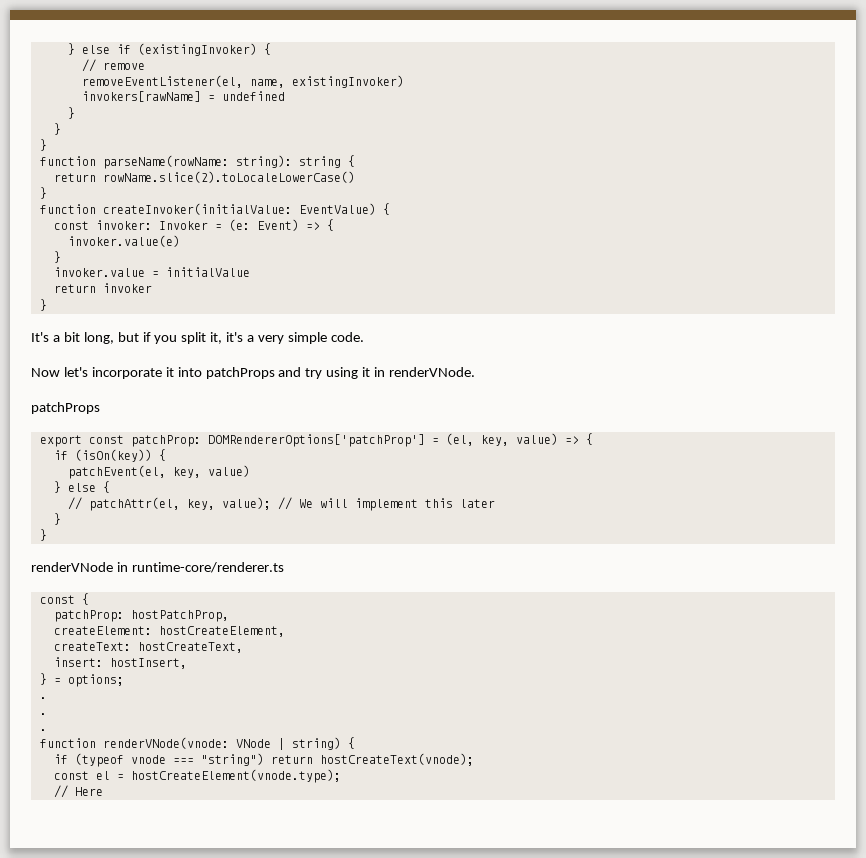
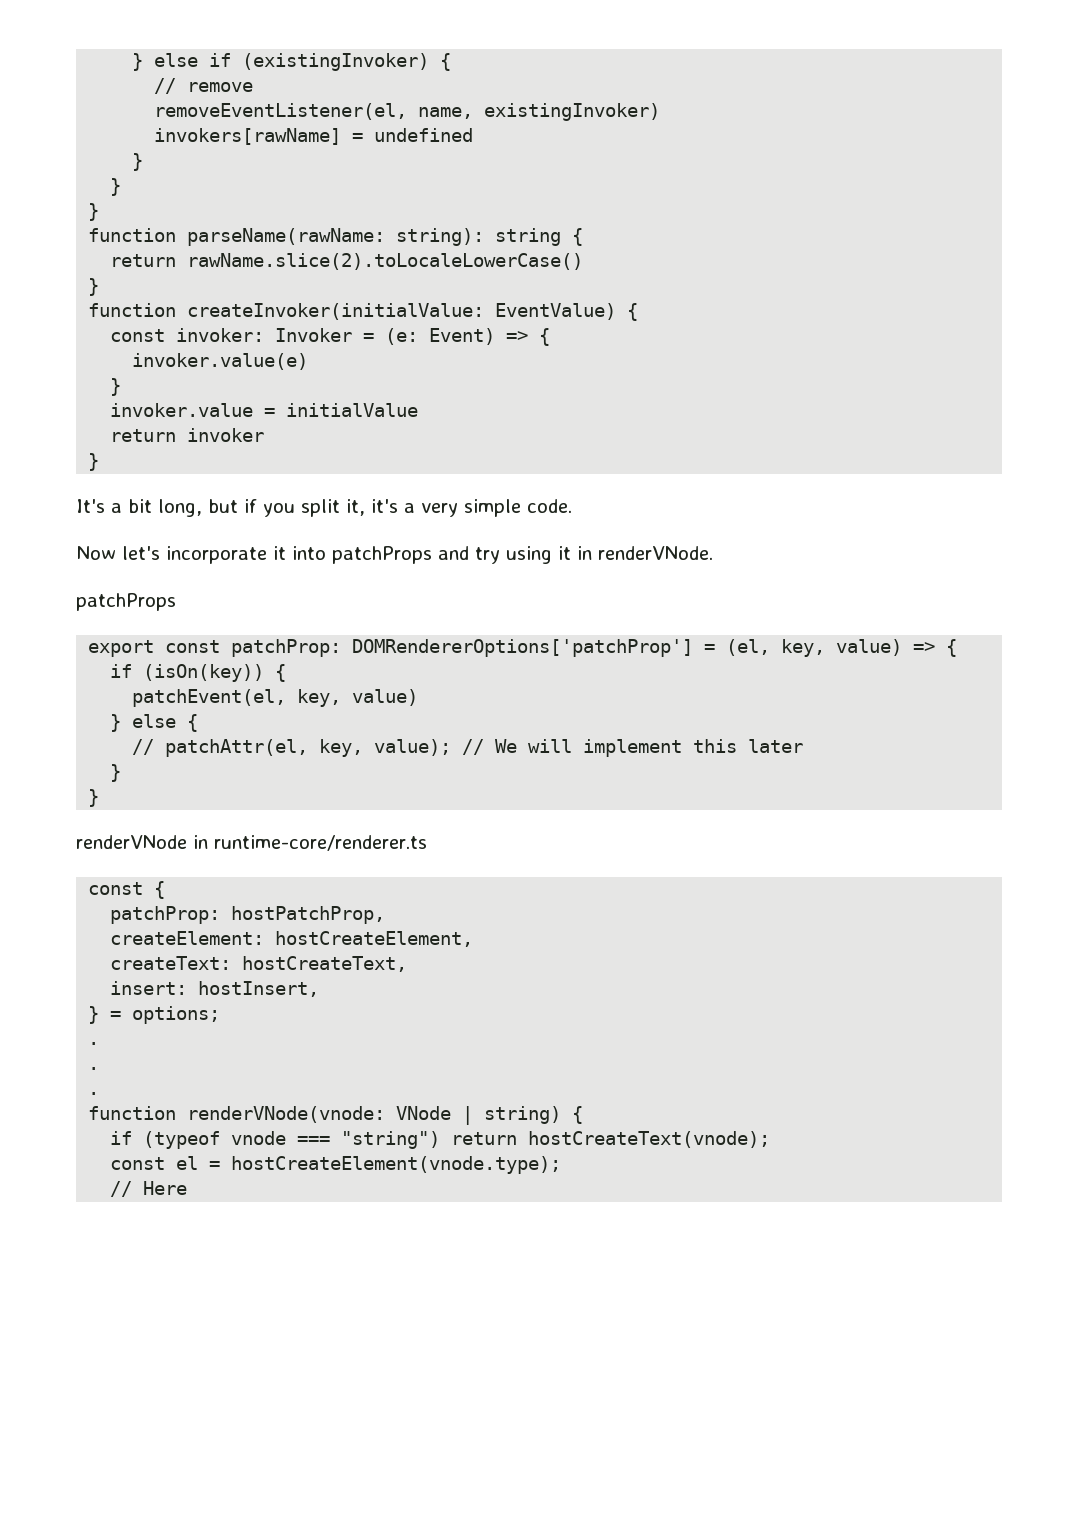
- function parseName(rowName: string): string {
+ function parseName(rawName: string): string {
- return rowName.slice(2).toLocaleLowerCase()
+ return rawName.slice(2).toLocaleLowerCase()

